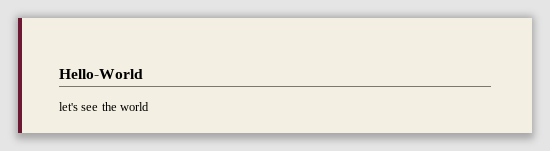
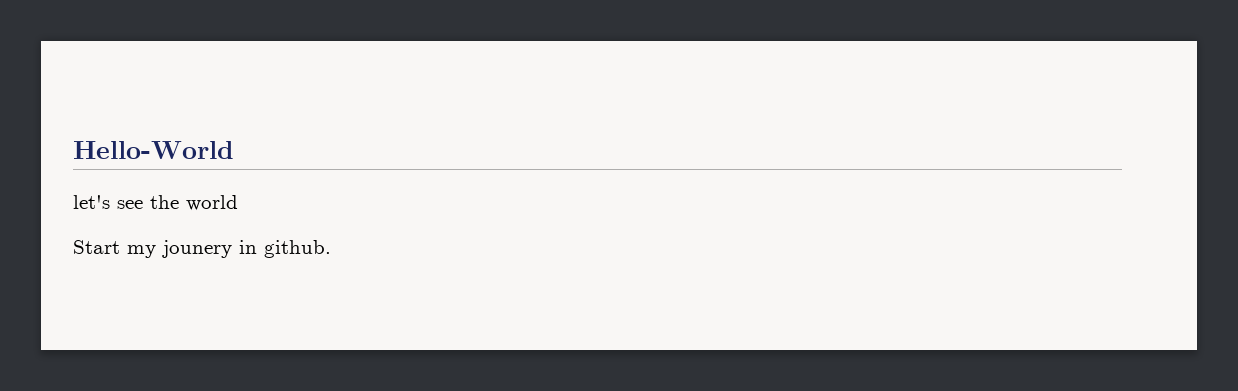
+ Start my jounery in github.

